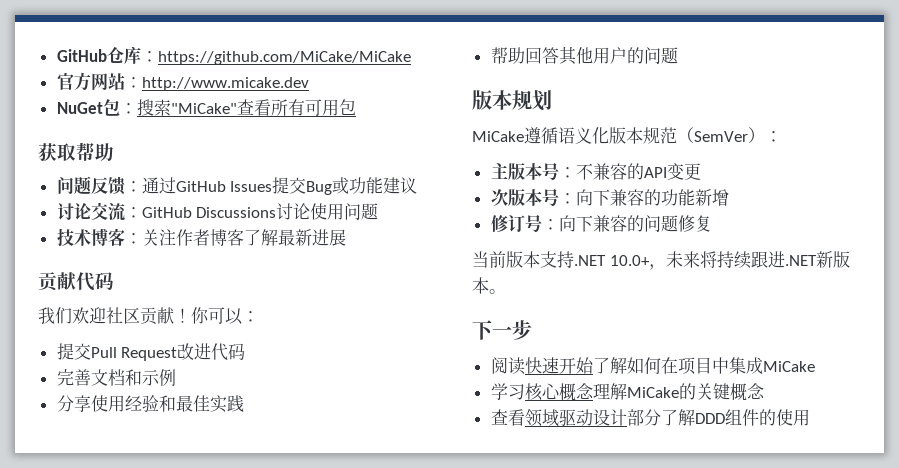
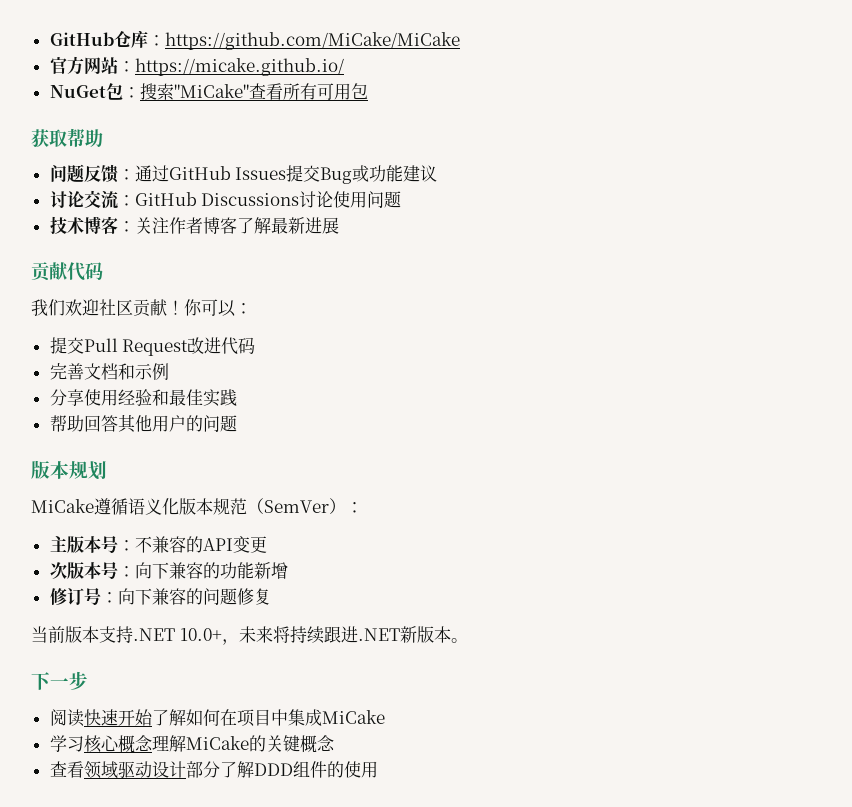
- 官方网站：http://www.micake.dev
+ 官方网站：https://micake.github.io/

